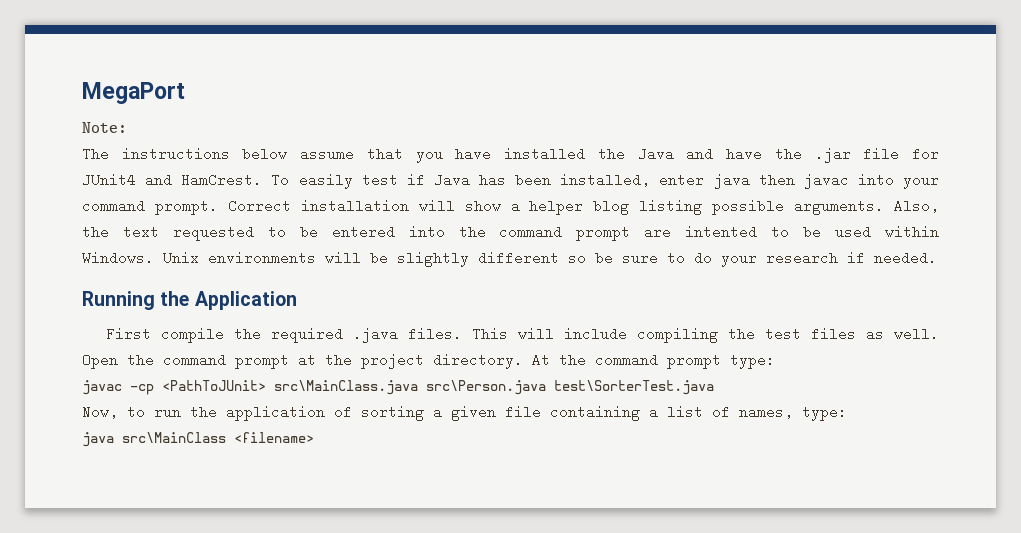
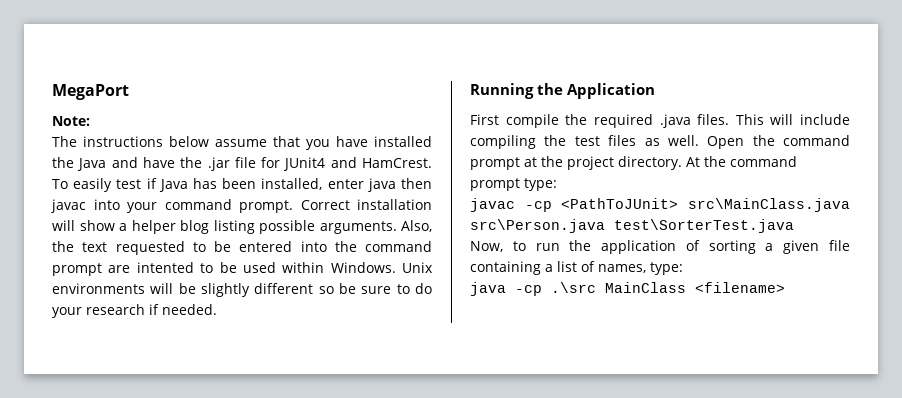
- java src\MainClass <filename>
+ java -cp .\src MainClass <filename>

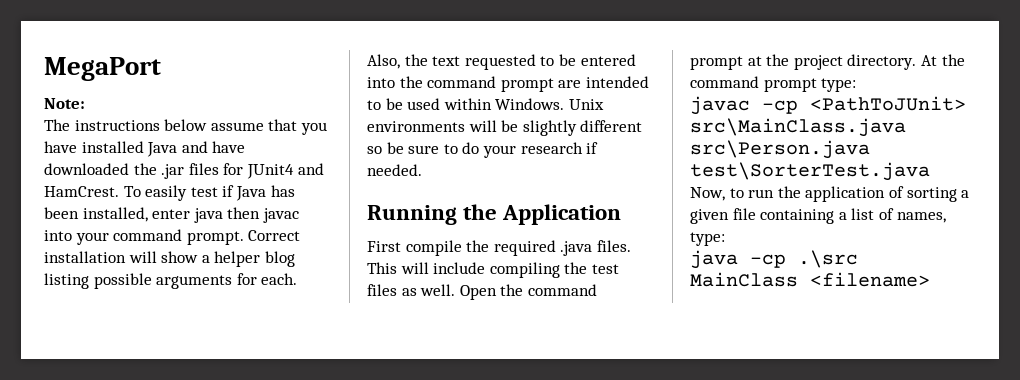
- The instructions below assume that you have installed the Java and have the .jar file for JUnit4 and HamCrest.
+ The instructions below assume that you have installed Java and have downloaded the .jar files for JUnit4 and HamCrest.
- Correct installation will show a helper blog listing possible arguments.
+ Correct installation will show a helper blog listing possible arguments for each.
- Also, the text requested to be entered into the command prompt are intented to be used within Windows.
+ Also, the text requested to be entered into the command prompt are intended to be used within Windows.

